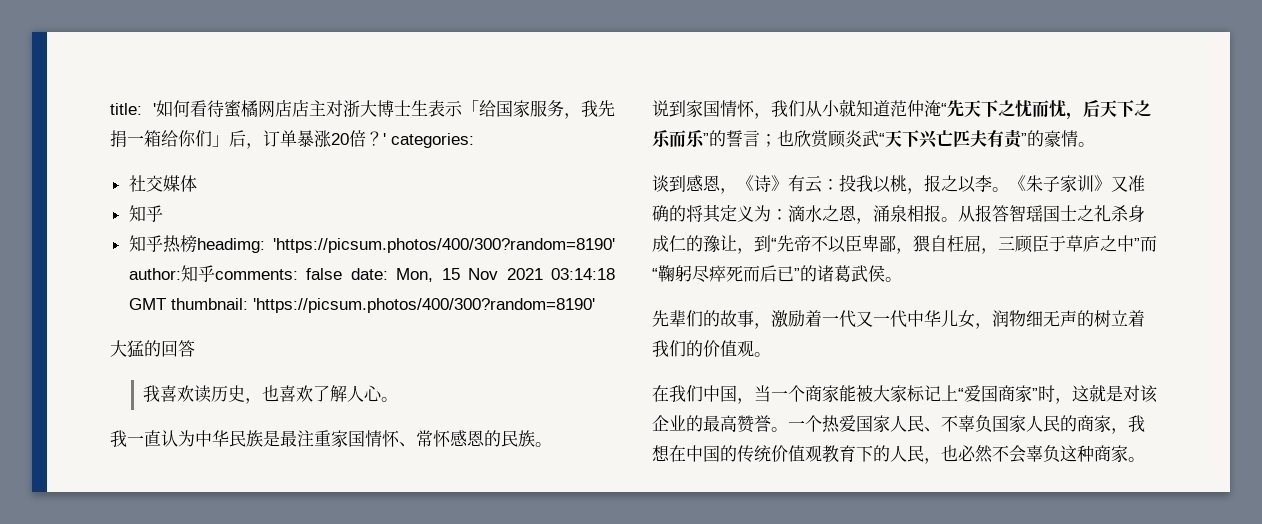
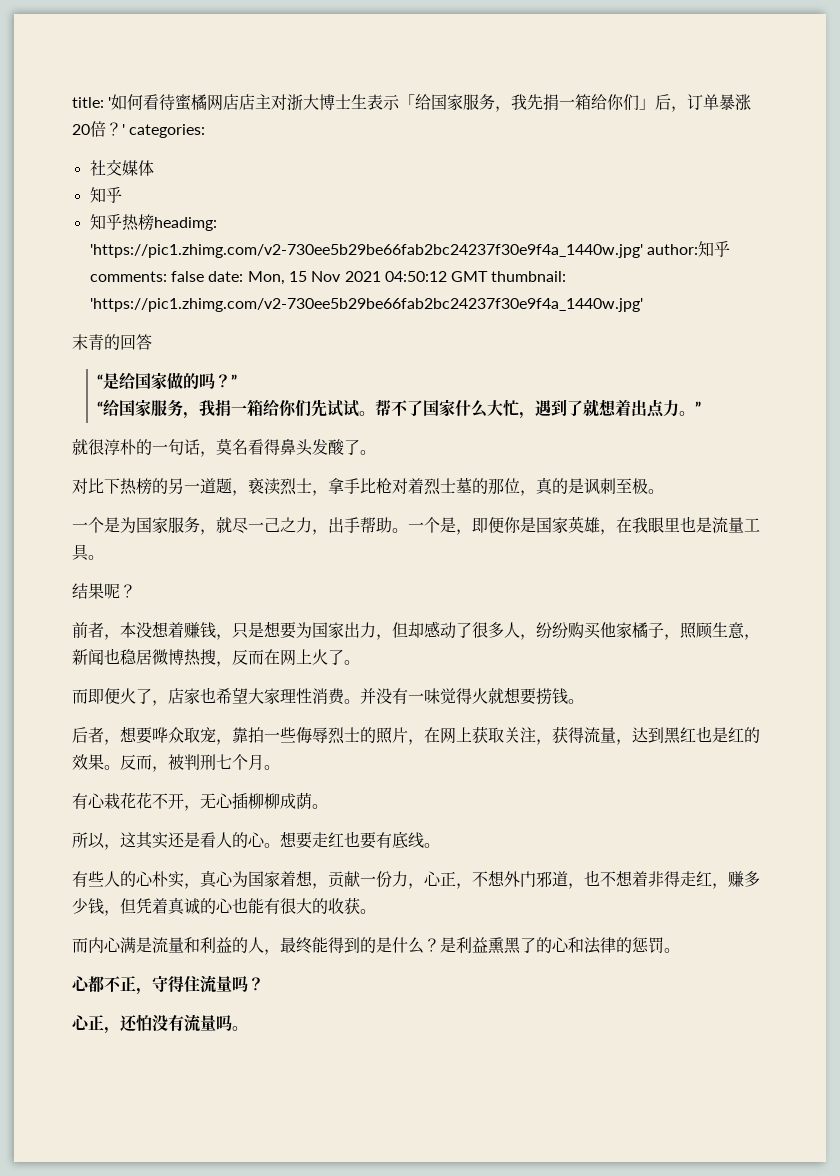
- 知乎热榜headimg: 'https://picsum.photos/400/300?random=8190' author:知乎comments: false date: Mon, 15 Nov 2021 03:14:18 GMT thumbnail: 'https://picsum.photos/400/300?random=8190'
- 大猛的回答
+ 知乎热榜headimg: 'https://pic1.zhimg.com/v2-730ee5b29be66fab2bc24237f30e9f4a_1440w.jpg' author:知乎comments: false date: Mon, 15 Nov 2021 04:50:12 GMT thumbnail: 'https://pic1.zhimg.com/v2-730ee5b29be66fab2bc24237f30e9f4a_1440w.jpg'
+ 末青的回答
- 我喜欢读历史，也喜欢了解人心。
- 我一直认为中华民族是最注重家国情怀、常怀感恩的民族。
- 说到家国情怀，我们从小就知道范仲淹“先天下之忧而忧，后天下之乐而乐”的誓言；也欣赏顾炎武“天下兴亡匹夫有责”的豪情。
- 谈到感恩，《诗》有云：投我以桃，报之以李。《朱子家训》又准确的将其定义为：滴水之恩，涌泉相报。从报答智瑶国士之礼杀身成仁的豫让，到“先帝不以臣卑鄙，猥自枉屈，三顾臣于草庐之中”而“鞠躬尽瘁死而后已”的诸葛武侯。
- 先辈们的故事，激励着一代又一代中华儿女，润物细无声的树立着我们的价值观。
- 在我们中国，当一个商家能被大家标记上“爱国商家”时，这就是对该企业的最高赞誉。一个热爱国家人民、不辜负国家人民的商家，我想在中国的传统价值观教育下的人民，也必然不会辜负这种商家。
+ “是给国家做的吗？”
+ “给国家服务，我捐一箱给你们先试试。帮不了国家什么大忙，遇到了就想着出点力。”
+ 就很淳朴的一句话，莫名看得鼻头发酸了。
+ 对比下热榜的另一道题，亵渎烈士，拿手比枪对着烈士墓的那位，真的是讽刺至极。
+ 一个是为国家服务，就尽一己之力，出手帮助。一个是，即便你是国家英雄，在我眼里也是流量工具。
+ 结果呢？
+ 前者，本没想着赚钱，只是想要为国家出力，但却感动了很多人，纷纷购买他家橘子，照顾生意，新闻也稳居微博热搜，反而在网上火了。
+ 而即便火了，店家也希望大家理性消费。并没有一味觉得火就想要捞钱。
+ 后者，想要哗众取宠，靠拍一些侮辱烈士的照片，在网上获取关注，获得流量，达到黑红也是红的效果。反而，被判刑七个月。
+ 有心栽花花不开，无心插柳柳成荫。
+ 所以，这其实还是看人的心。想要走红也要有底线。
+ 有些人的心朴实，真心为国家着想，贡献一份力，心正，不想外门邪道，也不想着非得走红，赚多少钱，但凭着真诚的心也能有很大的收获。
+ 而内心满是流量和利益的人，最终能得到的是什么？是利益熏黑了的心和法律的惩罚。
+ 心都不正，守得住流量吗？
+ 心正，还怕没有流量吗。

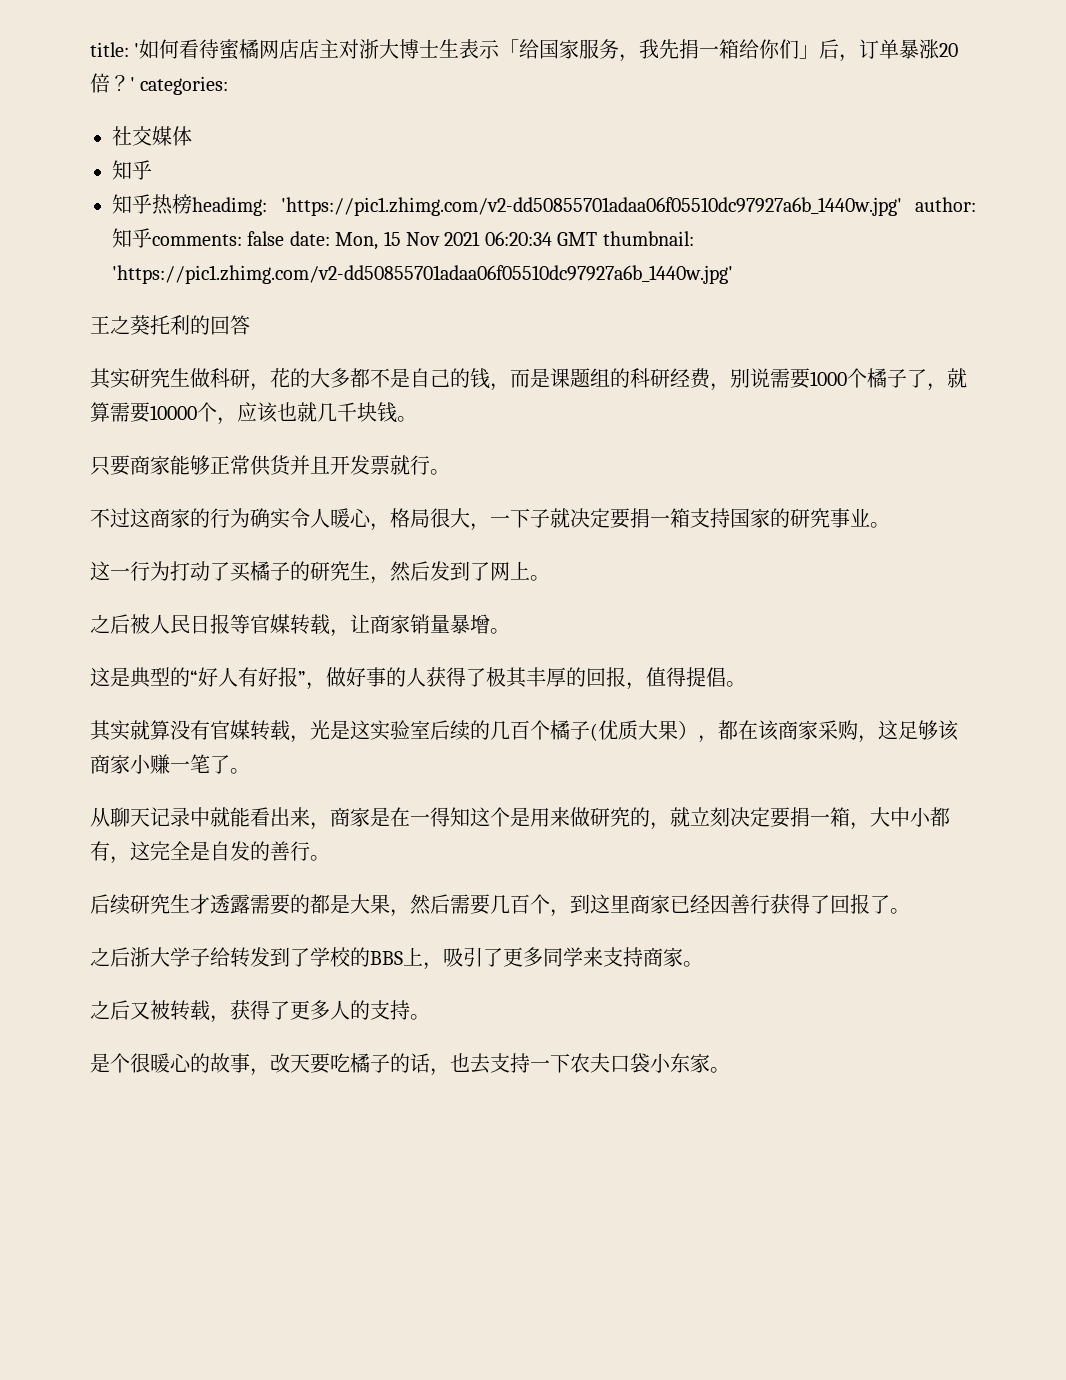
- 知乎热榜headimg: 'https://pic1.zhimg.com/v2-730ee5b29be66fab2bc24237f30e9f4a_1440w.jpg' author:知乎comments: false date: Mon, 15 Nov 2021 04:50:12 GMT thumbnail: 'https://pic1.zhimg.com/v2-730ee5b29be66fab2bc24237f30e9f4a_1440w.jpg'
- 末青的回答
- “是给国家做的吗？”
- “给国家服务，我捐一箱给你们先试试。帮不了国家什么大忙，遇到了就想着出点力。”
- 就很淳朴的一句话，莫名看得鼻头发酸了。
- 对比下热榜的另一道题，亵渎烈士，拿手比枪对着烈士墓的那位，真的是讽刺至极。
- 一个是为国家服务，就尽一己之力，出手帮助。一个是，即便你是国家英雄，在我眼里也是流量工具。
- 结果呢？
- 前者，本没想着赚钱，只是想要为国家出力，但却感动了很多人，纷纷购买他家橘子，照顾生意，新闻也稳居微博热搜，反而在网上火了。
- 而即便火了，店家也希望大家理性消费。并没有一味觉得火就想要捞钱。
- 后者，想要哗众取宠，靠拍一些侮辱烈士的照片，在网上获取关注，获得流量，达到黑红也是红的效果。反而，被判刑七个月。
- 有心栽花花不开，无心插柳柳成荫。
- 所以，这其实还是看人的心。想要走红也要有底线。
- 有些人的心朴实，真心为国家着想，贡献一份力，心正，不想外门邪道，也不想着非得走红，赚多少钱，但凭着真诚的心也能有很大的收获。
- 而内心满是流量和利益的人，最终能得到的是什么？是利益熏黑了的心和法律的惩罚。
- 心都不正，守得住流量吗？
- 心正，还怕没有流量吗。
+ 知乎热榜headimg: 'https://pic1.zhimg.com/v2-dd50855701adaa06f05510dc97927a6b_1440w.jpg' author:知乎comments: false date: Mon, 15 Nov 2021 06:20:34 GMT thumbnail: 'https://pic1.zhimg.com/v2-dd50855701adaa06f05510dc97927a6b_1440w.jpg'
+ 王之葵托利的回答
+ 其实研究生做科研，花的大多都不是自己的钱，而是课题组的科研经费，别说需要1000个橘子了，就算需要10000个，应该也就几千块钱。
+ 只要商家能够正常供货并且开发票就行。
+ 不过这商家的行为确实令人暖心，格局很大，一下子就决定要捐一箱支持国家的研究事业。
+ 这一行为打动了买橘子的研究生，然后发到了网上。
+ 之后被人民日报等官媒转载，让商家销量暴增。
+ 这是典型的“好人有好报”，做好事的人获得了极其丰厚的回报，值得提倡。
+ 其实就算没有官媒转载，光是这实验室后续的几百个橘子(优质大果），都在该商家采购，这足够该商家小赚一笔了。
+ 从聊天记录中就能看出来，商家是在一得知这个是用来做研究的，就立刻决定要捐一箱，大中小都有，这完全是自发的善行。
+ 后续研究生才透露需要的都是大果，然后需要几百个，到这里商家已经因善行获得了回报了。
+ 之后浙大学子给转发到了学校的BBS上，吸引了更多同学来支持商家。
+ 之后又被转载，获得了更多人的支持。
+ 是个很暖心的故事，改天要吃橘子的话，也去支持一下农夫口袋小东家。

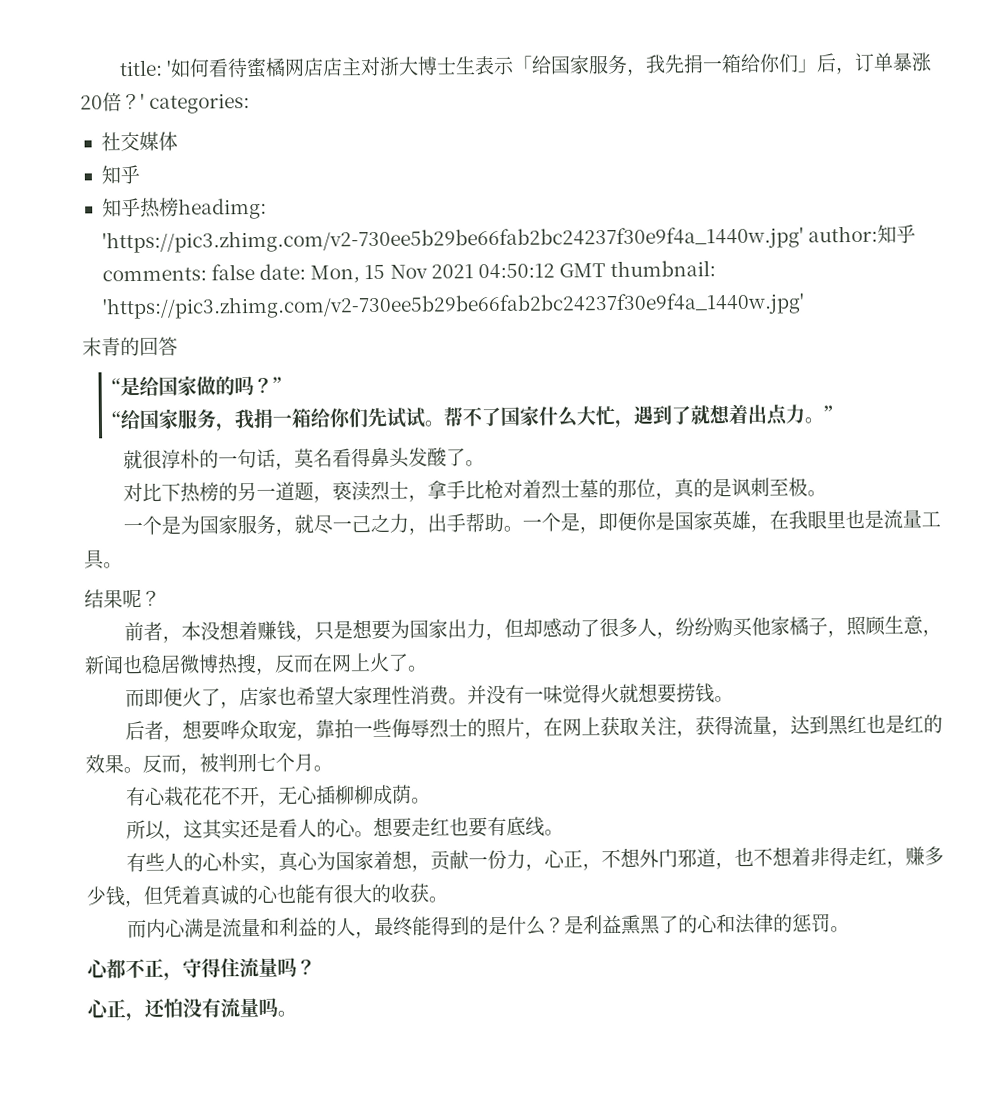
- 知乎热榜headimg: 'https://pic1.zhimg.com/v2-dd50855701adaa06f05510dc97927a6b_1440w.jpg' author:知乎comments: false date: Mon, 15 Nov 2021 06:20:34 GMT thumbnail: 'https://pic1.zhimg.com/v2-dd50855701adaa06f05510dc97927a6b_1440w.jpg'
- 王之葵托利的回答
- 其实研究生做科研，花的大多都不是自己的钱，而是课题组的科研经费，别说需要1000个橘子了，就算需要10000个，应该也就几千块钱。
- 只要商家能够正常供货并且开发票就行。
- 不过这商家的行为确实令人暖心，格局很大，一下子就决定要捐一箱支持国家的研究事业。
- 这一行为打动了买橘子的研究生，然后发到了网上。
- 之后被人民日报等官媒转载，让商家销量暴增。
- 这是典型的“好人有好报”，做好事的人获得了极其丰厚的回报，值得提倡。
- 其实就算没有官媒转载，光是这实验室后续的几百个橘子(优质大果），都在该商家采购，这足够该商家小赚一笔了。
- 从聊天记录中就能看出来，商家是在一得知这个是用来做研究的，就立刻决定要捐一箱，大中小都有，这完全是自发的善行。
- 后续研究生才透露需要的都是大果，然后需要几百个，到这里商家已经因善行获得了回报了。
- 之后浙大学子给转发到了学校的BBS上，吸引了更多同学来支持商家。
- 之后又被转载，获得了更多人的支持。
- 是个很暖心的故事，改天要吃橘子的话，也去支持一下农夫口袋小东家。
+ 知乎热榜headimg: 'https://pic3.zhimg.com/v2-730ee5b29be66fab2bc24237f30e9f4a_1440w.jpg' author:知乎comments: false date: Mon, 15 Nov 2021 04:50:12 GMT thumbnail: 'https://pic3.zhimg.com/v2-730ee5b29be66fab2bc24237f30e9f4a_1440w.jpg'
+ 末青的回答
+ “是给国家做的吗？”
+ “给国家服务，我捐一箱给你们先试试。帮不了国家什么大忙，遇到了就想着出点力。”
+ 就很淳朴的一句话，莫名看得鼻头发酸了。
+ 对比下热榜的另一道题，亵渎烈士，拿手比枪对着烈士墓的那位，真的是讽刺至极。
+ 一个是为国家服务，就尽一己之力，出手帮助。一个是，即便你是国家英雄，在我眼里也是流量工具。
+ 结果呢？
+ 前者，本没想着赚钱，只是想要为国家出力，但却感动了很多人，纷纷购买他家橘子，照顾生意，新闻也稳居微博热搜，反而在网上火了。
+ 而即便火了，店家也希望大家理性消费。并没有一味觉得火就想要捞钱。
+ 后者，想要哗众取宠，靠拍一些侮辱烈士的照片，在网上获取关注，获得流量，达到黑红也是红的效果。反而，被判刑七个月。
+ 有心栽花花不开，无心插柳柳成荫。
+ 所以，这其实还是看人的心。想要走红也要有底线。
+ 有些人的心朴实，真心为国家着想，贡献一份力，心正，不想外门邪道，也不想着非得走红，赚多少钱，但凭着真诚的心也能有很大的收获。
+ 而内心满是流量和利益的人，最终能得到的是什么？是利益熏黑了的心和法律的惩罚。
+ 心都不正，守得住流量吗？
+ 心正，还怕没有流量吗。

